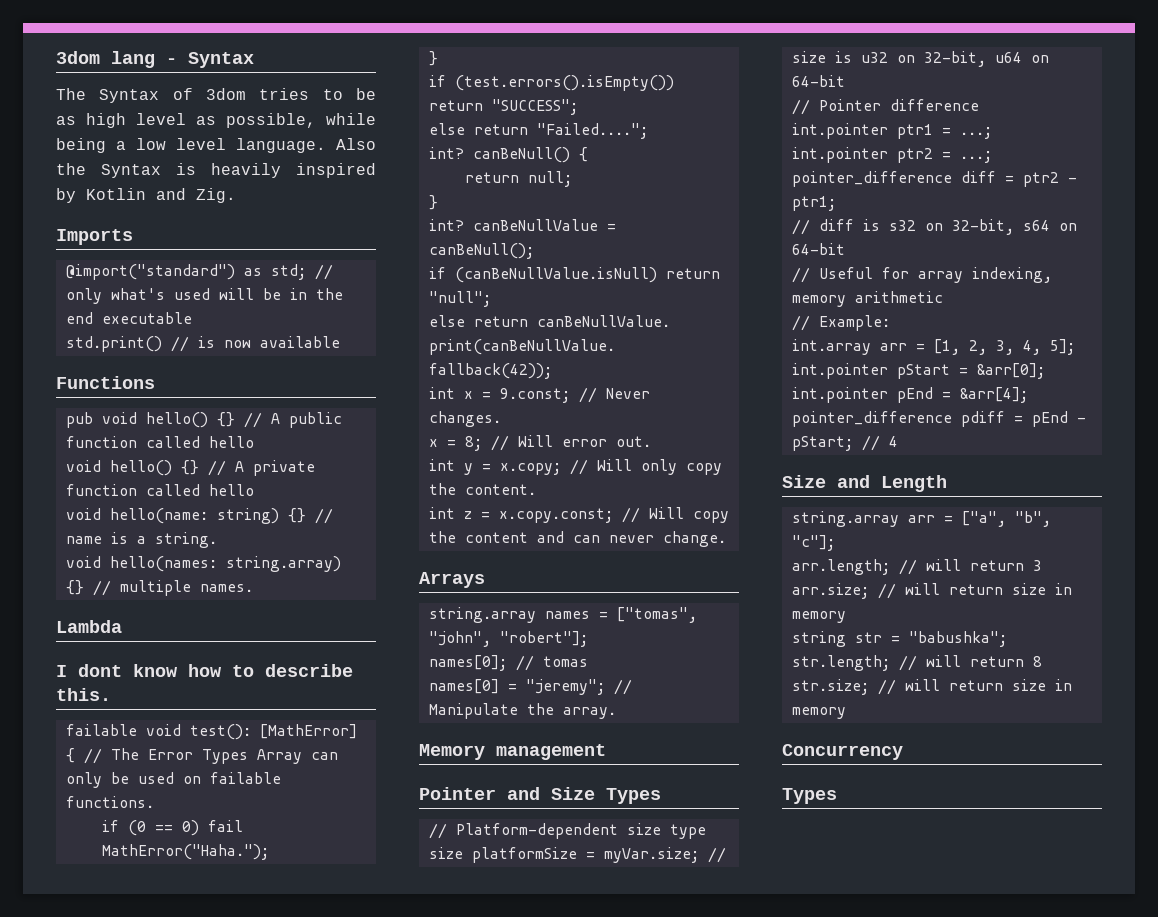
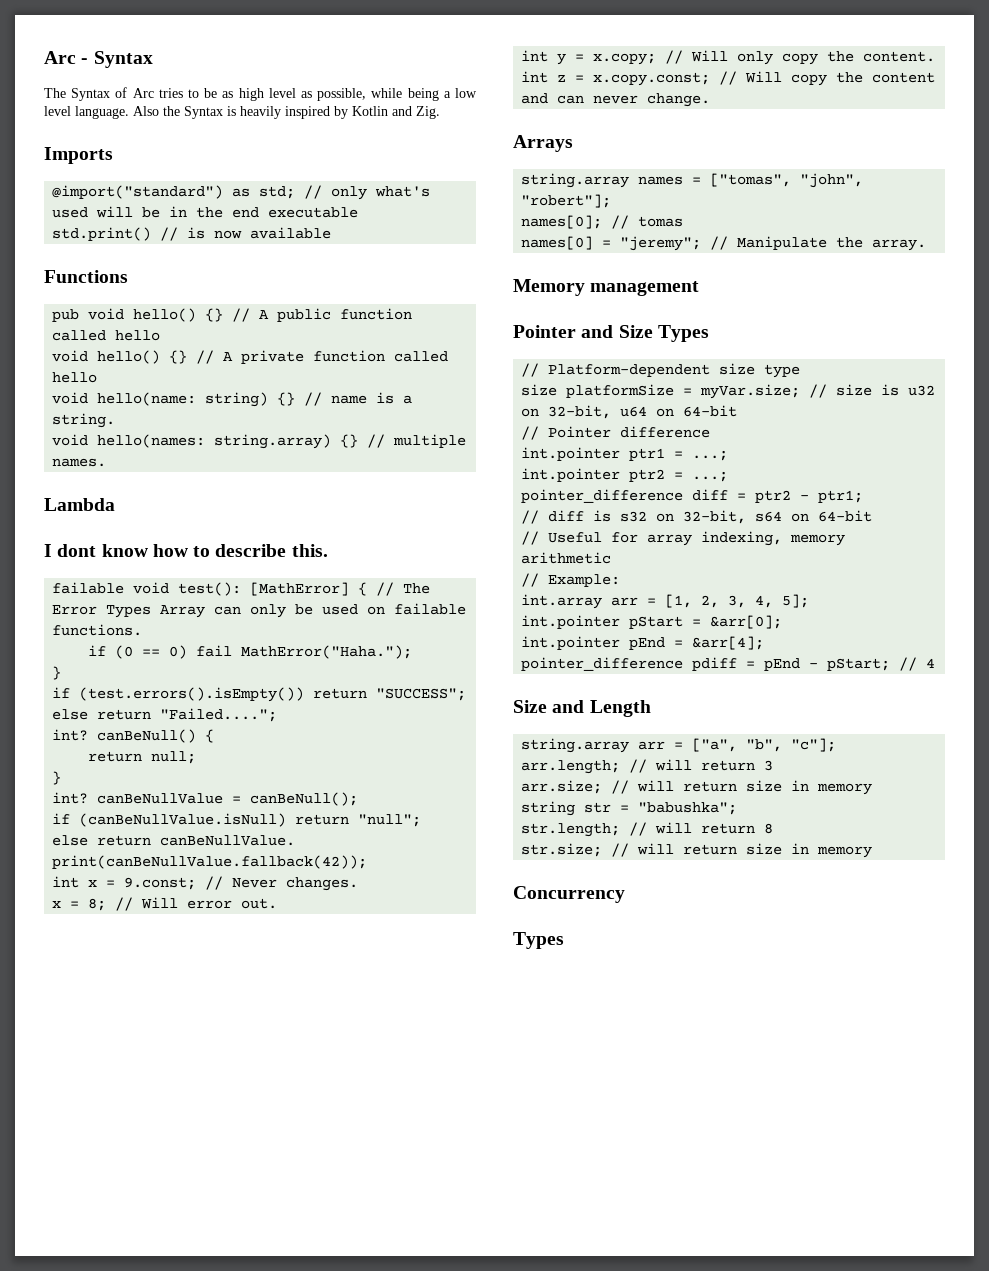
- 3dom lang - Syntax
+ Arc - Syntax
- The Syntax of 3dom tries to be as high level as possible, while being a low level language.
+ The Syntax of Arc tries to be as high level as possible, while being a low level language.

